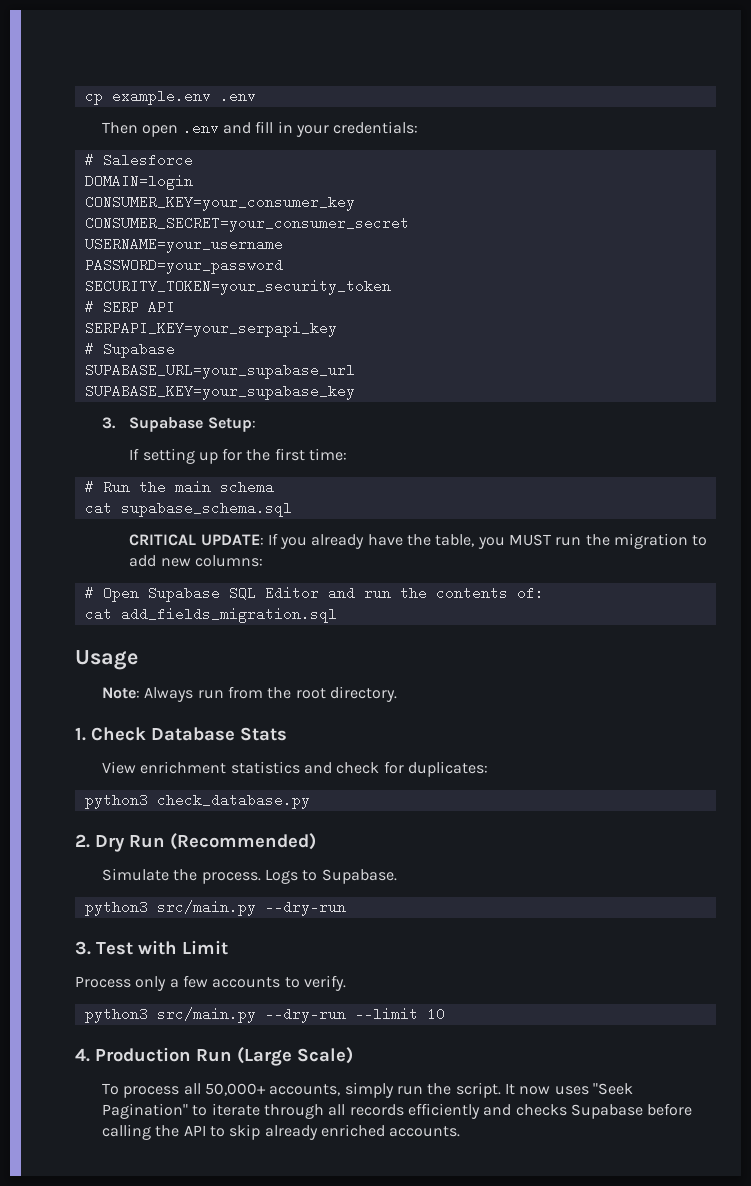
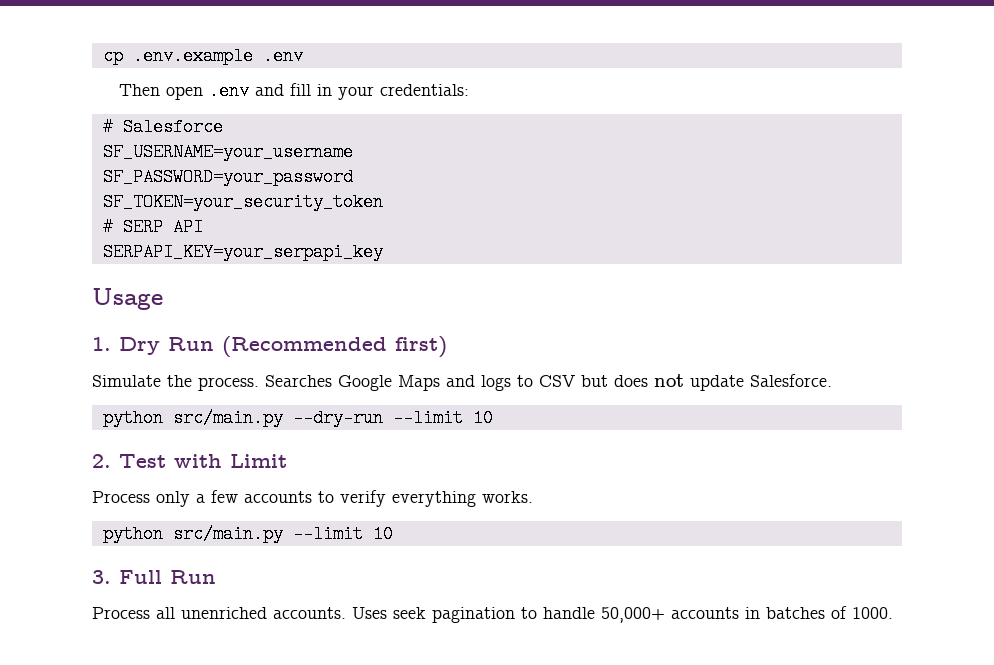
- cp example.env .env
+ cp .env.example .env
- DOMAIN=login
- CONSUMER_KEY=your_consumer_key
- CONSUMER_SECRET=your_consumer_secret
- USERNAME=your_username
- PASSWORD=your_password
- SECURITY_TOKEN=your_security_token
+ SF_USERNAME=your_username
+ SF_PASSWORD=your_password
+ SF_TOKEN=your_security_token
  # SERP API
  SERPAPI_KEY=your_serpapi_key
- # Supabase
- SUPABASE_URL=your_supabase_url
- SUPABASE_KEY=your_supabase_key
- 3. Supabase Setup:
- If setting up for the first time:
- # Run the main schema
- cat supabase_schema.sql
- CRITICAL UPDATE: If you already have the table, you MUST run the migration to add new columns:
- # Open Supabase SQL Editor and run the contents of:
- cat add_fields_migration.sql
  Usage
- Note: Always run from the root directory.
- 1. Check Database Stats
- View enrichment statistics and check for duplicates:
- python3 check_database.py
- 2. Dry Run (Recommended)
- Simulate the process. Logs to Supabase.
- python3 src/main.py --dry-run
- 3. Test with Limit
+ 1. Dry Run (Recommended first)
+ Simulate the process. Searches Google Maps and logs to CSV but does not update Salesforce.
+ python src/main.py --dry-run --limit 10
+ 2. Test with Limit
- Process only a few accounts to verify.
- python3 src/main.py --dry-run --limit 10
- 4. Production Run (Large Scale)
- To process all 50,000+ accounts, simply run the script. It now uses "Seek Pagination" to iterate through all records efficiently and checks Supabase before calling the API to skip already enriched accounts.
+ Process only a few accounts to verify everything works.
+ python src/main.py --limit 10
+ 3. Full Run
+ Process all unenriched accounts. Uses seek pagination to handle 50,000+ accounts in batches of 1000.

